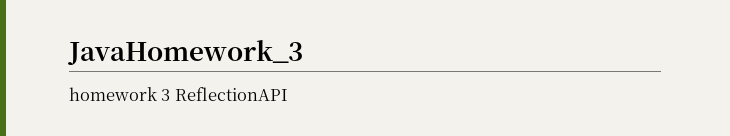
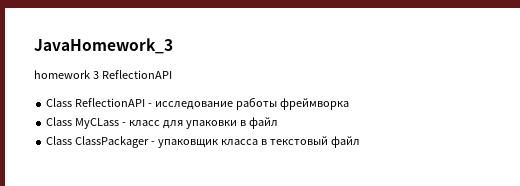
+ Class ReflectionAPI - исследование работы фреймворка
+ Class MyCLass - класс для упаковки в файл
+ Class ClassPackager - упаковщик класса в текстовый файл

